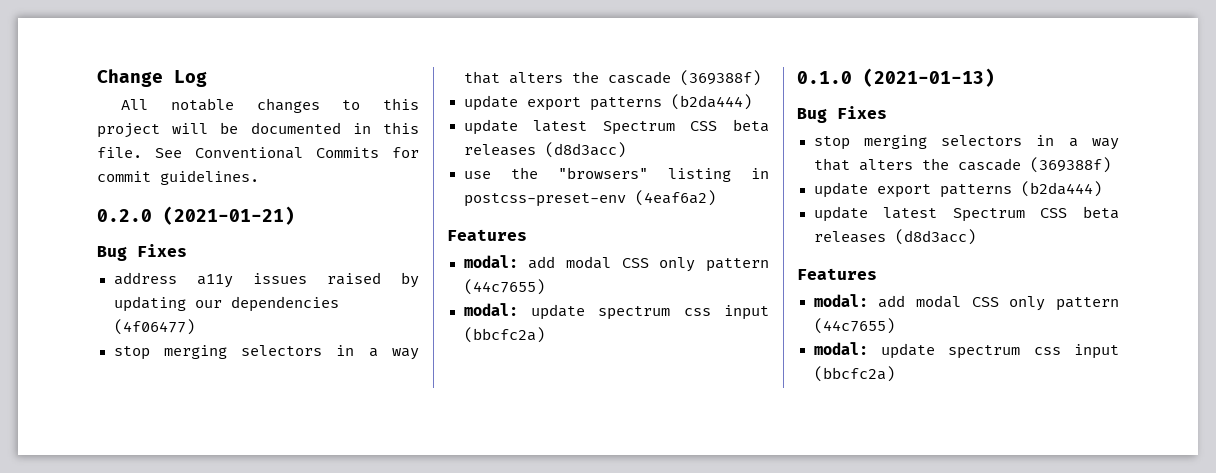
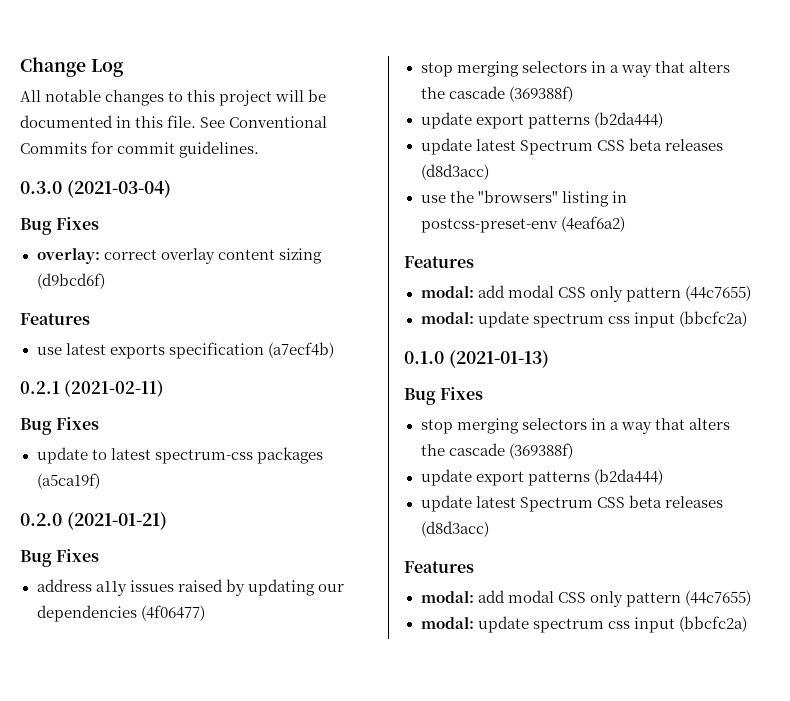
+ 0.3.0 (2021-03-04)
+ Bug Fixes
+ overlay: correct overlay content sizing (d9bcd6f)
+ Features
+ use latest exports specification (a7ecf4b)
+ 0.2.1 (2021-02-11)
+ Bug Fixes
+ update to latest spectrum-css packages (a5ca19f)

